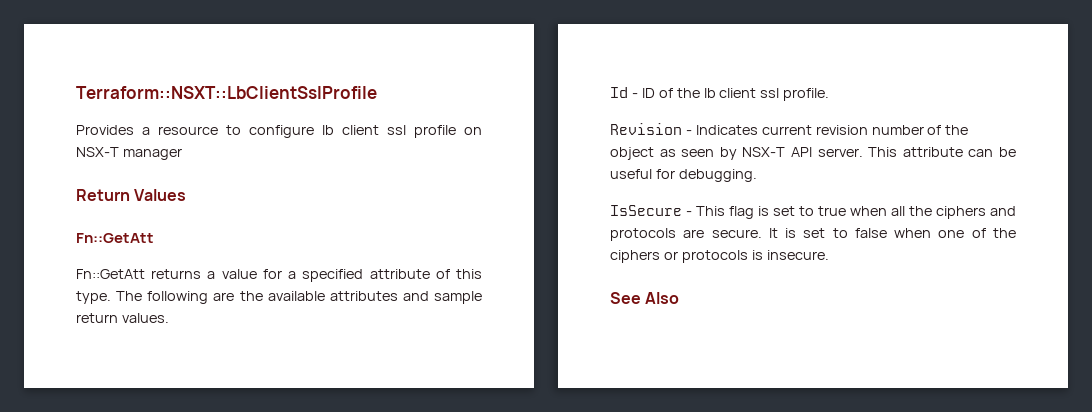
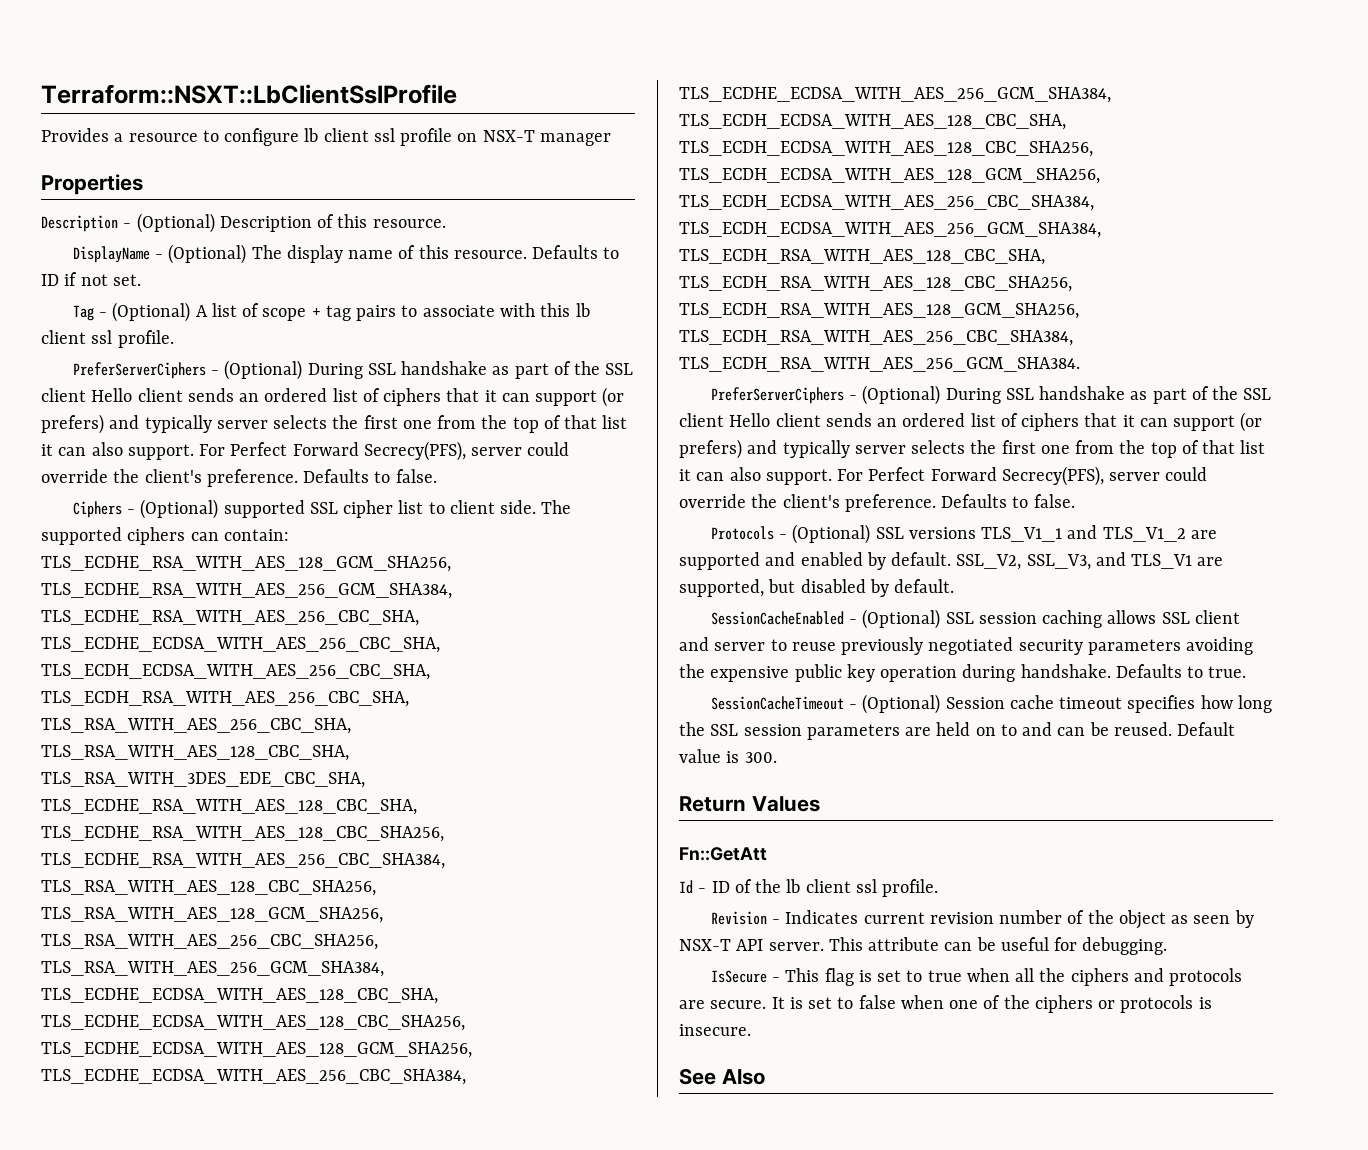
+ Properties
+ Description - (Optional) Description of this resource.
+ DisplayName - (Optional) The display name of this resource. Defaults to ID if not set.
+ Tag - (Optional) A list of scope + tag pairs to associate with this lb client ssl profile.
+ PreferServerCiphers - (Optional) During SSL handshake as part of the SSL client Hello client sends an ordered list of ciphers that it can support (or prefers) and typically server selects the first one from the top of that list it can also support. For Perfect Forward Secrecy(PFS), server could override the client's preference. Defaults to false.
+ Ciphers - (Optional) supported SSL cipher list to client side. The supported ciphers can contain: TLS_ECDHE_RSA_WITH_AES_128_GCM_SHA256, TLS_ECDHE_RSA_WITH_AES_256_GCM_SHA384, TLS_ECDHE_RSA_WITH_AES_256_CBC_SHA, TLS_ECDHE_ECDSA_WITH_AES_256_CBC_SHA, TLS_ECDH_ECDSA_WITH_AES_256_CBC_SHA, TLS_ECDH_RSA_WITH_AES_256_CBC_SHA, TLS_RSA_WITH_AES_256_CBC_SHA, TLS_RSA_WITH_AES_128_CBC_SHA, TLS_RSA_WITH_3DES_EDE_CBC_SHA, TLS_ECDHE_RSA_WITH_AES_128_CBC_SHA, TLS_ECDHE_RSA_WITH_AES_128_CBC_SHA256, TLS_ECDHE_RSA_WITH_AES_256_CBC_SHA384, TLS_RSA_WITH_AES_128_CBC_SHA256, TLS_RSA_WITH_AES_128_GCM_SHA256, TLS_RSA_WITH_AES_256_CBC_SHA256, TLS_RSA_WITH_AES_256_GCM_SHA384, TLS_ECDHE_ECDSA_WITH_AES_128_CBC_SHA, TLS_ECDHE_ECDSA_WITH_AES_128_CBC_SHA256, TLS_ECDHE_ECDSA_WITH_AES_128_GCM_SHA256, TLS_ECDHE_ECDSA_WITH_AES_256_CBC_SHA384, TLS_ECDHE_ECDSA_WITH_AES_256_GCM_SHA384, TLS_ECDH_ECDSA_WITH_AES_128_CBC_SHA, TLS_ECDH_ECDSA_WITH_AES_128_CBC_SHA256, TLS_ECDH_ECDSA_WITH_AES_128_GCM_SHA256, TLS_ECDH_ECDSA_WITH_AES_256_CBC_SHA384, TLS_ECDH_ECDSA_WITH_AES_256_GCM_SHA384, TLS_ECDH_RSA_WITH_AES_128_CBC_SHA, TLS_ECDH_RSA_WITH_AES_128_CBC_SHA256, TLS_ECDH_RSA_WITH_AES_128_GCM_SHA256, TLS_ECDH_RSA_WITH_AES_256_CBC_SHA384, TLS_ECDH_RSA_WITH_AES_256_GCM_SHA384.
+ PreferServerCiphers - (Optional) During SSL handshake as part of the SSL client Hello client sends an ordered list of ciphers that it can support (or prefers) and typically server selects the first one from the top of that list it can also support. For Perfect Forward Secrecy(PFS), server could override the client's preference. Defaults to false.
+ Protocols - (Optional) SSL versions TLS_V1_1 and TLS_V1_2 are supported and enabled by default. SSL_V2, SSL_V3, and TLS_V1 are supported, but disabled by default.
+ SessionCacheEnabled - (Optional) SSL session caching allows SSL client and server to reuse previously negotiated security parameters avoiding the expensive public key operation during handshake. Defaults to true.
+ SessionCacheTimeout - (Optional) Session cache timeout specifies how long the SSL session parameters are held on to and can be reused. Default value is 300.
  Return Values
  Fn::GetAtt
- Fn::GetAtt returns a value for a specified attribute of this type. The following are the available attributes and sample return values.

